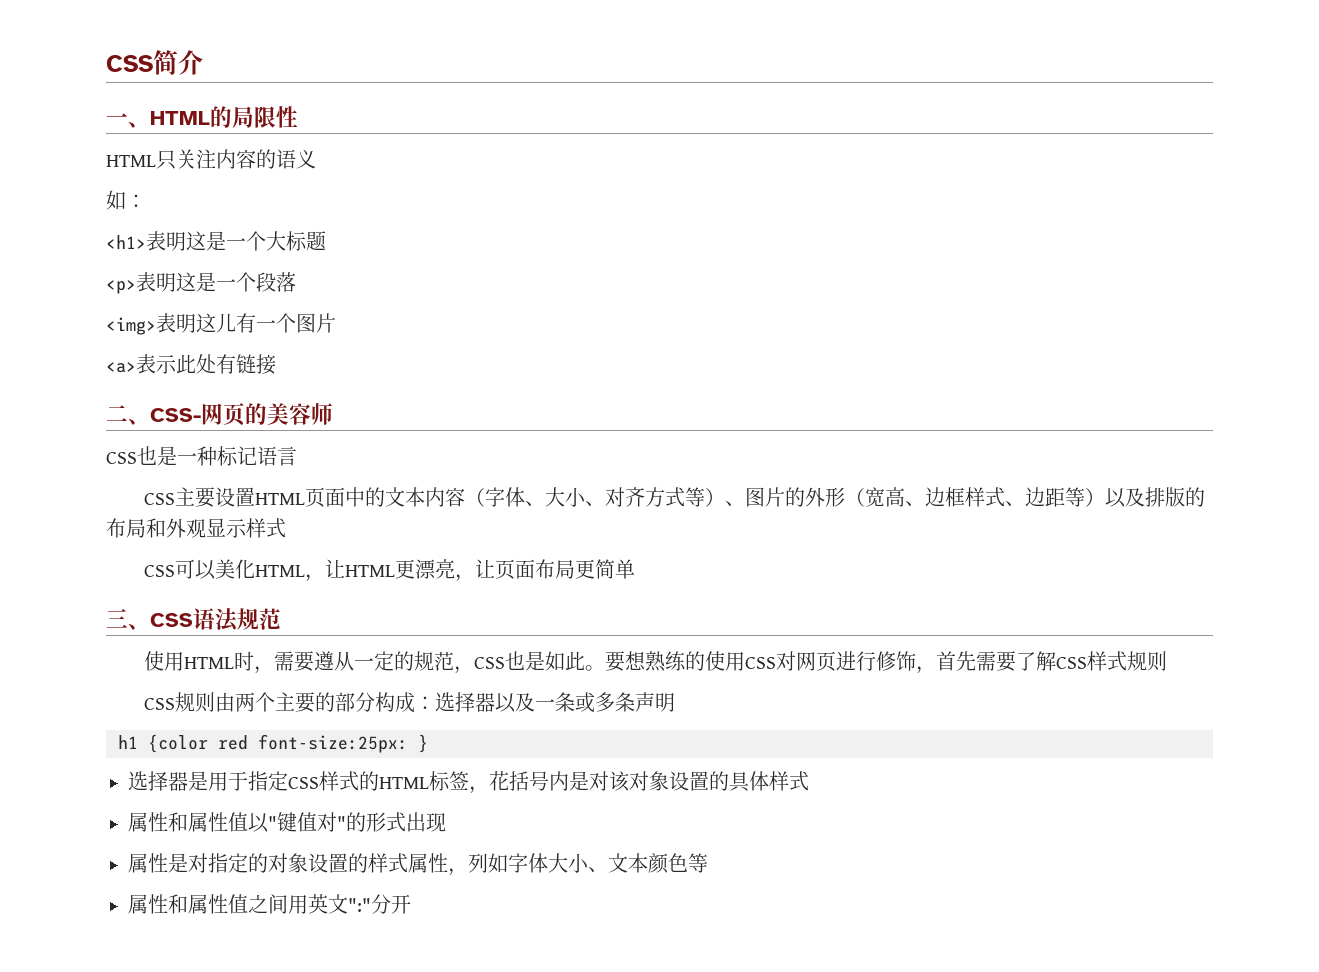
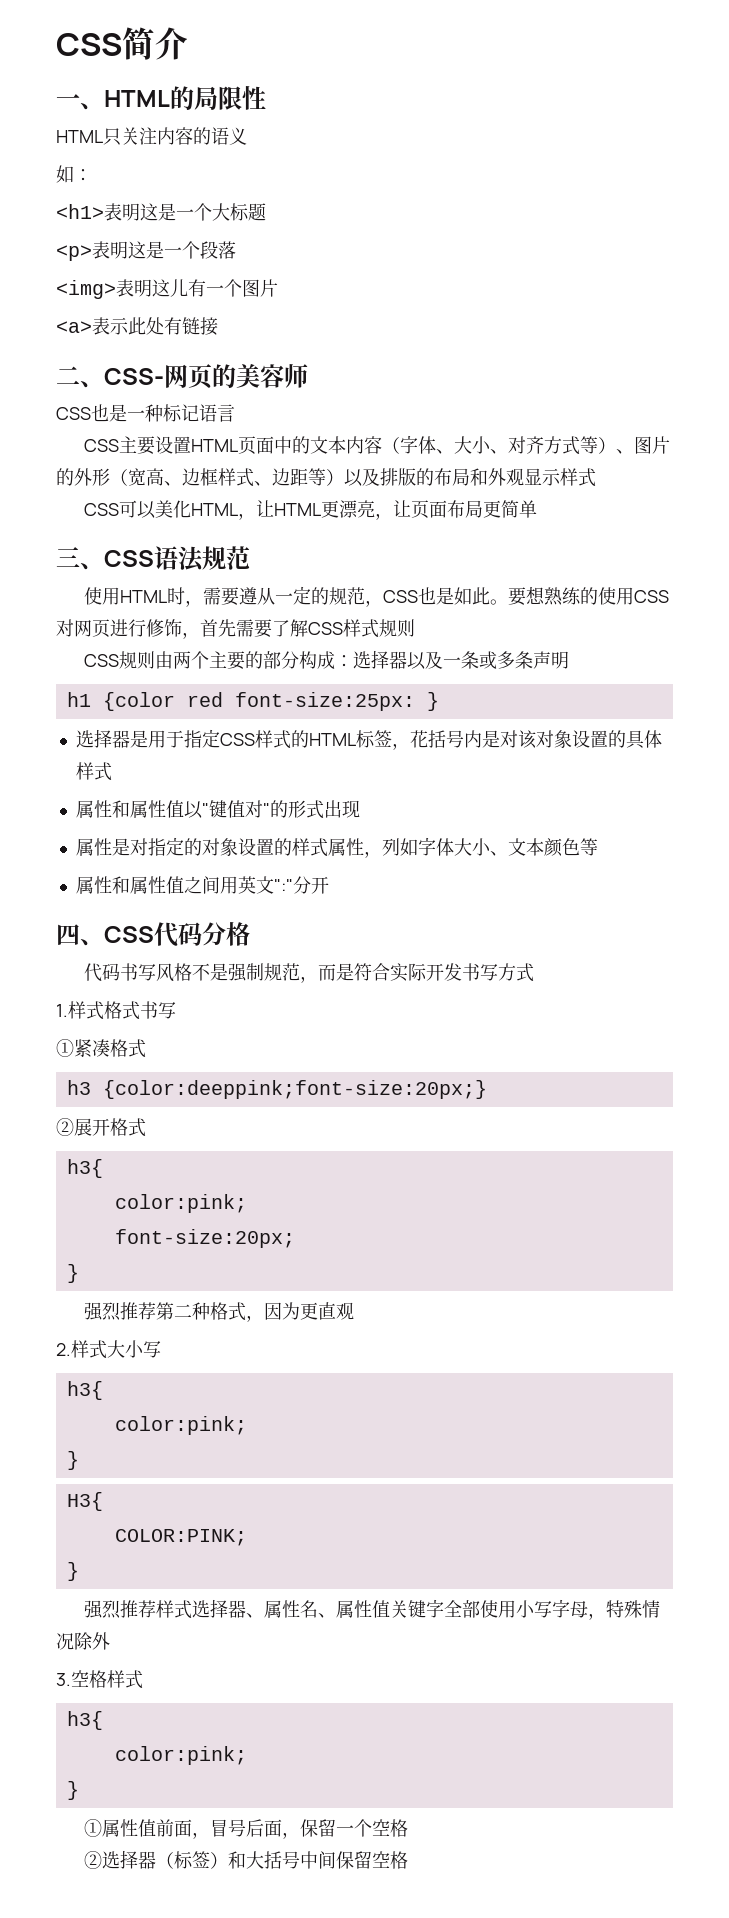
+ 四、CSS代码分格
+ 代码书写风格不是强制规范，而是符合实际开发书写方式
+ 1.样式格式书写
+ ①紧凑格式
+ h3 {color:deeppink;font-size:20px;}
+ ②展开格式
+ h3{
+ color:pink;
+ font-size:20px;
+ }
+ 强烈推荐第二种格式，因为更直观
+ 2.样式大小写
+ h3{
+ color:pink;
+ }
+ H3{
+ COLOR:PINK;
+ }
+ 强烈推荐样式选择器、属性名、属性值关键字全部使用小写字母，特殊情况除外
+ 3.空格样式
+ h3{
+ color:pink;
+ }
+ ①属性值前面，冒号后面，保留一个空格
+ ②选择器（标签）和大括号中间保留空格

